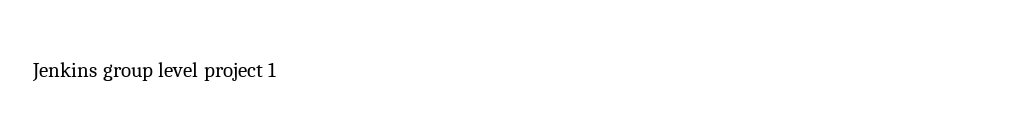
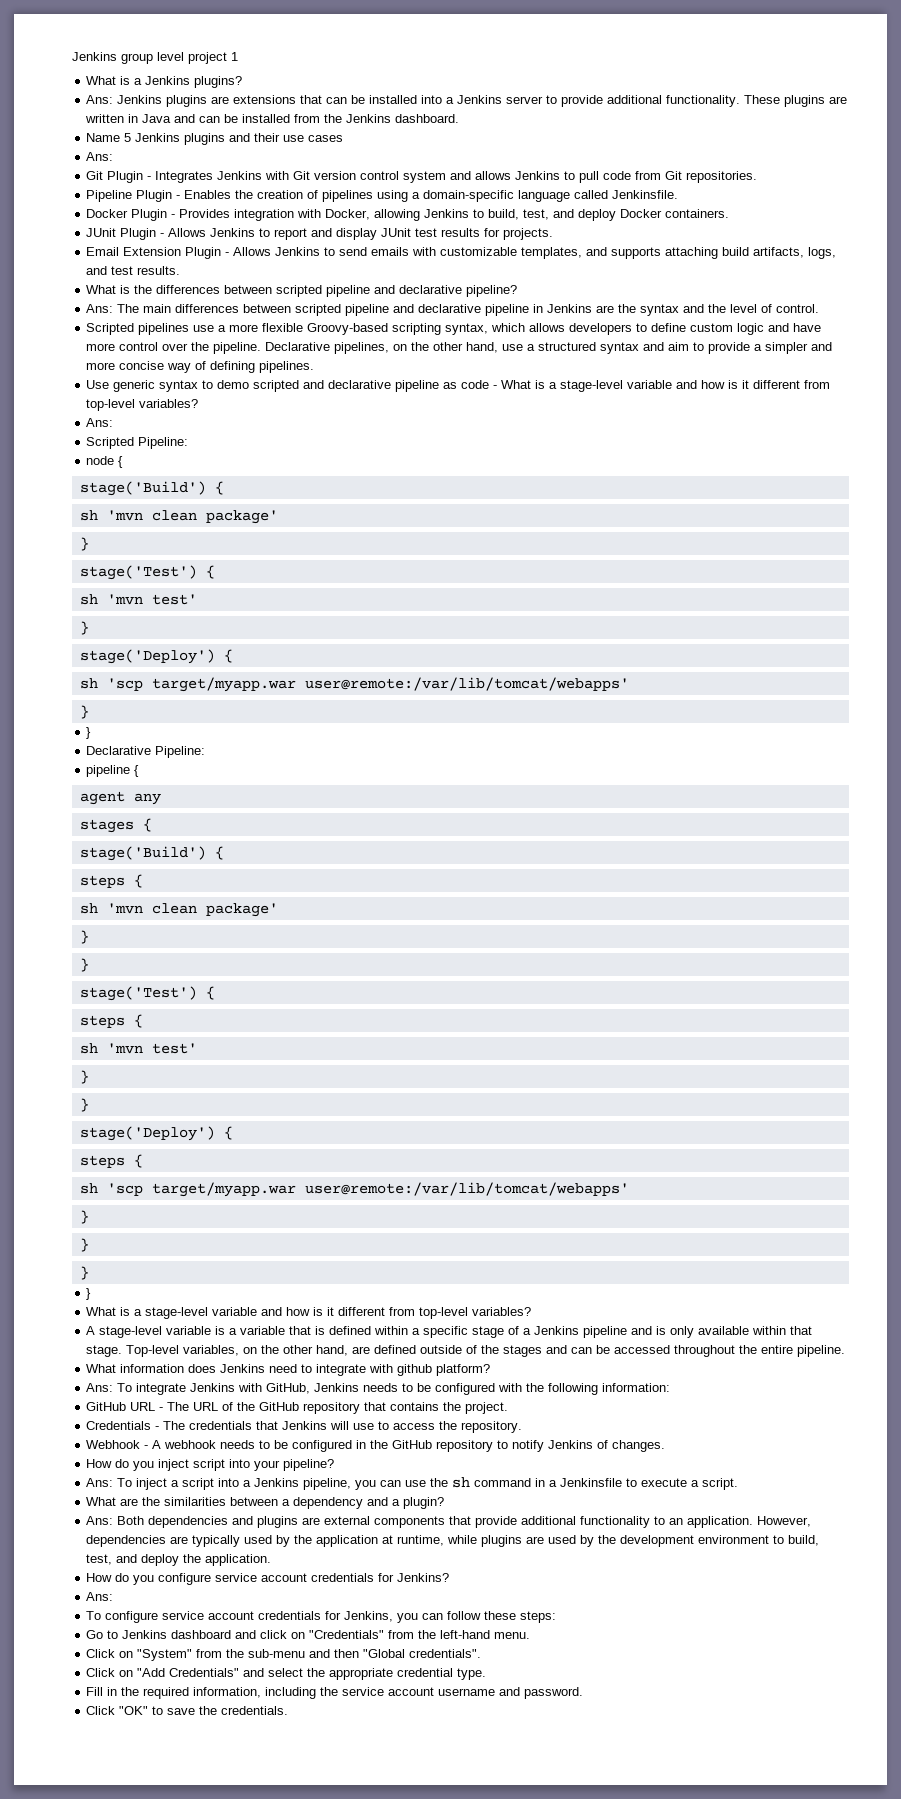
+ What is a Jenkins plugins?
+ Ans: Jenkins plugins are extensions that can be installed into a Jenkins server to provide additional functionality. These plugins are written in Java and can be installed from the Jenkins dashboard.
+ Name 5 Jenkins plugins and their use cases
+ Ans:
+ Git Plugin - Integrates Jenkins with Git version control system and allows Jenkins to pull code from Git repositories.
+ Pipeline Plugin - Enables the creation of pipelines using a domain-specific language called Jenkinsfile.
+ Docker Plugin - Provides integration with Docker, allowing Jenkins to build, test, and deploy Docker containers.
+ JUnit Plugin - Allows Jenkins to report and display JUnit test results for projects.
+ Email Extension Plugin - Allows Jenkins to send emails with customizable templates, and supports attaching build artifacts, logs, and test results.
+ What is the differences between scripted pipeline and declarative pipeline?
+ Ans: The main differences between scripted pipeline and declarative pipeline in Jenkins are the syntax and the level of control.
+ Scripted pipelines use a more flexible Groovy-based scripting syntax, which allows developers to define custom logic and have more control over the pipeline. Declarative pipelines, on the other hand, use a structured syntax and aim to provide a simpler and more concise way of defining pipelines.
+ Use generic syntax to demo scripted and declarative pipeline as code - What is a stage-level variable and how is it different from top-level variables?
+ Ans:
+ Scripted Pipeline:
+ node {
+ stage('Build') {
+ sh 'mvn clean package'
+ }
+ stage('Test') {
+ sh 'mvn test'
+ }
+ stage('Deploy') {
+ sh 'scp target/myapp.war user@remote:/var/lib/tomcat/webapps'
+ }
+ }
+ Declarative Pipeline:
+ pipeline {
+ agent any
+ stages {
+ stage('Build') {
+ steps {
+ sh 'mvn clean package'
+ }
+ }
+ stage('Test') {
+ steps {
+ sh 'mvn test'
+ }
+ }
+ stage('Deploy') {
+ steps {
+ sh 'scp target/myapp.war user@remote:/var/lib/tomcat/webapps'
+ }
+ }
+ }
+ }
+ What is a stage-level variable and how is it different from top-level variables?
+ A stage-level variable is a variable that is defined within a specific stage of a Jenkins pipeline and is only available within that stage. Top-level variables, on the other hand, are defined outside of the stages and can be accessed throughout the entire pipeline.
+ What information does Jenkins need to integrate with github platform?
+ Ans: To integrate Jenkins with GitHub, Jenkins needs to be configured with the following information:
+ GitHub URL - The URL of the GitHub repository that contains the project.
+ Credentials - The credentials that Jenkins will use to access the repository.
+ Webhook - A webhook needs to be configured in the GitHub repository to notify Jenkins of changes.
+ How do you inject script into your pipeline?
+ Ans: To inject a script into a Jenkins pipeline, you can use the sh command in a Jenkinsfile to execute a script.
+ What are the similarities between a dependency and a plugin?
+ Ans: Both dependencies and plugins are external components that provide additional functionality to an application. However, dependencies are typically used by the application at runtime, while plugins are used by the development environment to build, test, and deploy the application.
+ How do you configure service account credentials for Jenkins?
+ Ans:
+ To configure service account credentials for Jenkins, you can follow these steps:
+ Go to Jenkins dashboard and click on "Credentials" from the left-hand menu.
+ Click on "System" from the sub-menu and then "Global credentials".
+ Click on "Add Credentials" and select the appropriate credential type.
+ Fill in the required information, including the service account username and password.
+ Click "OK" to save the credentials.

